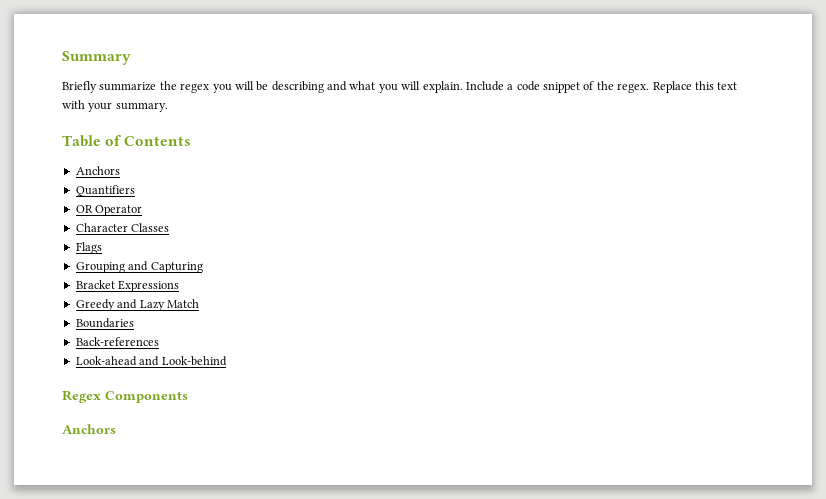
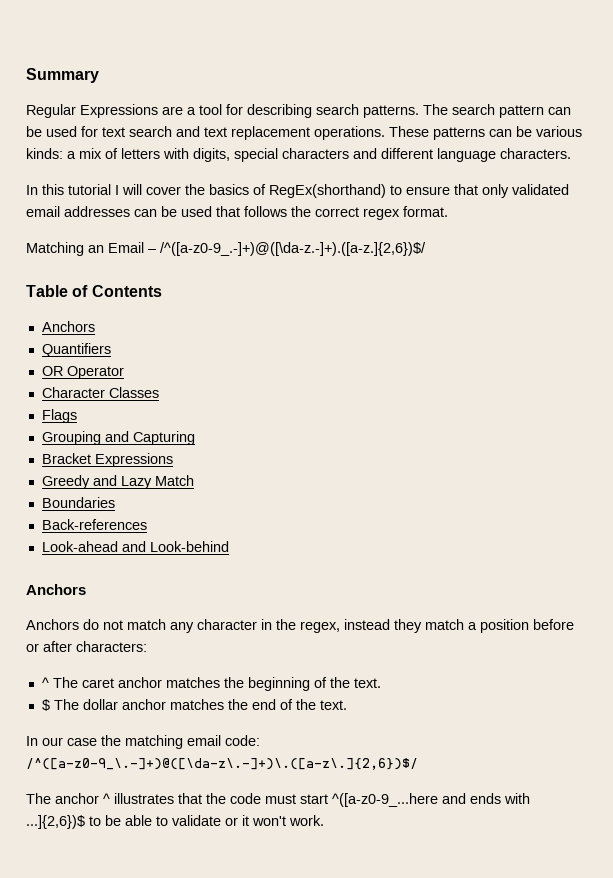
- Briefly summarize the regex you will be describing and what you will explain. Include a code snippet of the regex. Replace this text with your summary.
+ Regular Expressions are a tool for describing search patterns. The search pattern can be used for text search and text replacement operations. These patterns can be various kinds: a mix of letters with digits, special characters and different language characters.
+ In this tutorial I will cover the basics of RegEx(shorthand) to ensure that only validated email addresses can be used that follows the correct regex format.
+ Matching an Email – /^([a-z0-9_.-]+)@([\da-z.-]+).([a-z.]{2,6})$/
  Look-ahead and Look-behind
- Regex Components
  Anchors
+ Anchors do not match any character in the regex, instead they match a position before or after characters:
+ ^ The caret anchor matches the beginning of the text.
+ $ The dollar anchor matches the end of the text.
+ In our case the matching email code: /^([a-z0-9_\.-]+)@([\da-z\.-]+)\.([a-z\.]{2,6})$/
+ The anchor ^ illustrates that the code must start ^([a-z0-9_...here and ends with ...]{2,6})$ to be able to validate or it won't work.

